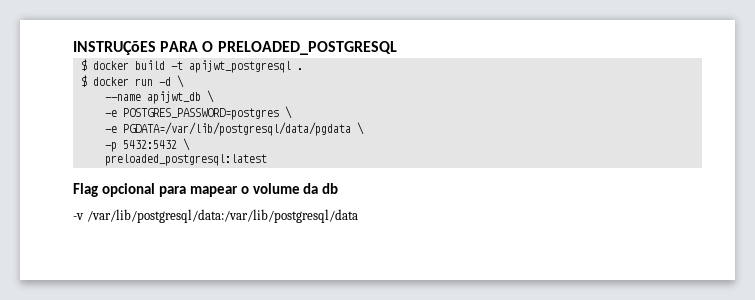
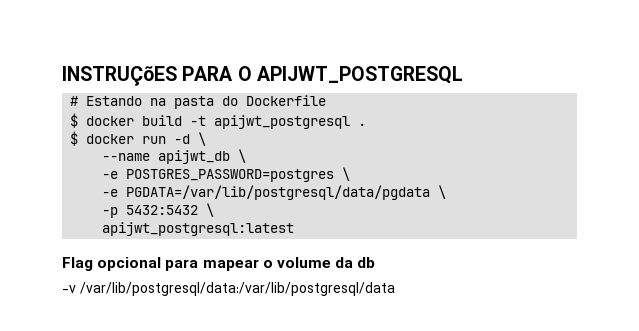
- INSTRUÇõES PARA O PRELOADED_POSTGRESQL
+ INSTRUÇõES PARA O APIJWT_POSTGRESQL
+ # Estando na pasta do Dockerfile
- preloaded_postgresql:latest
+ apijwt_postgresql:latest

